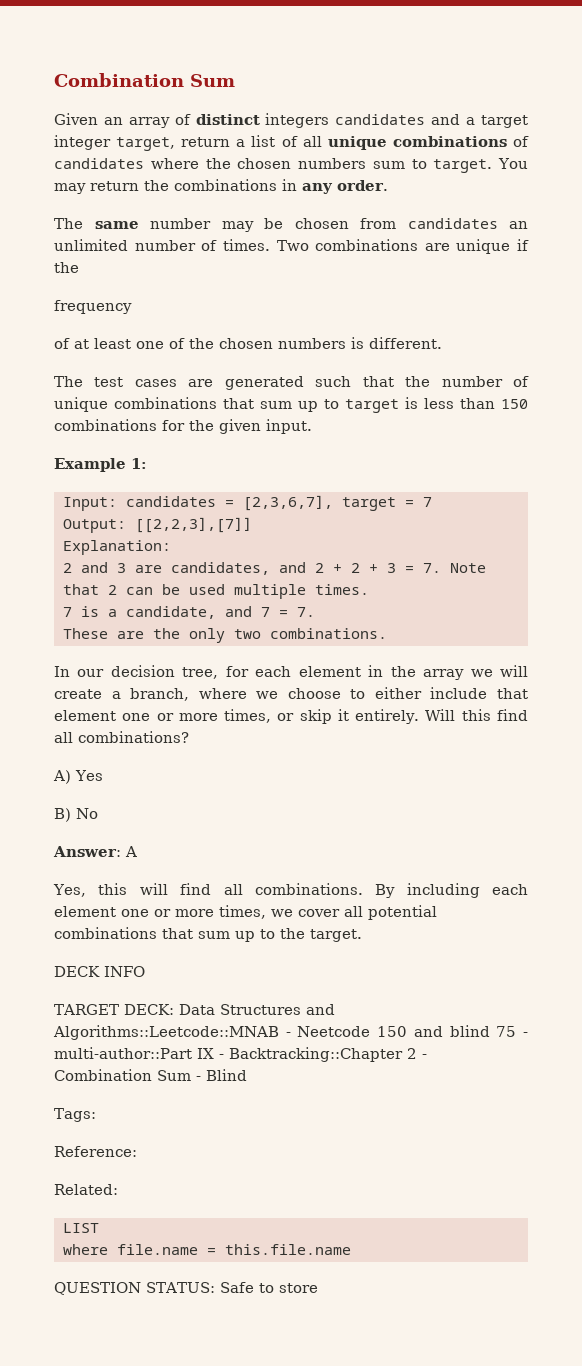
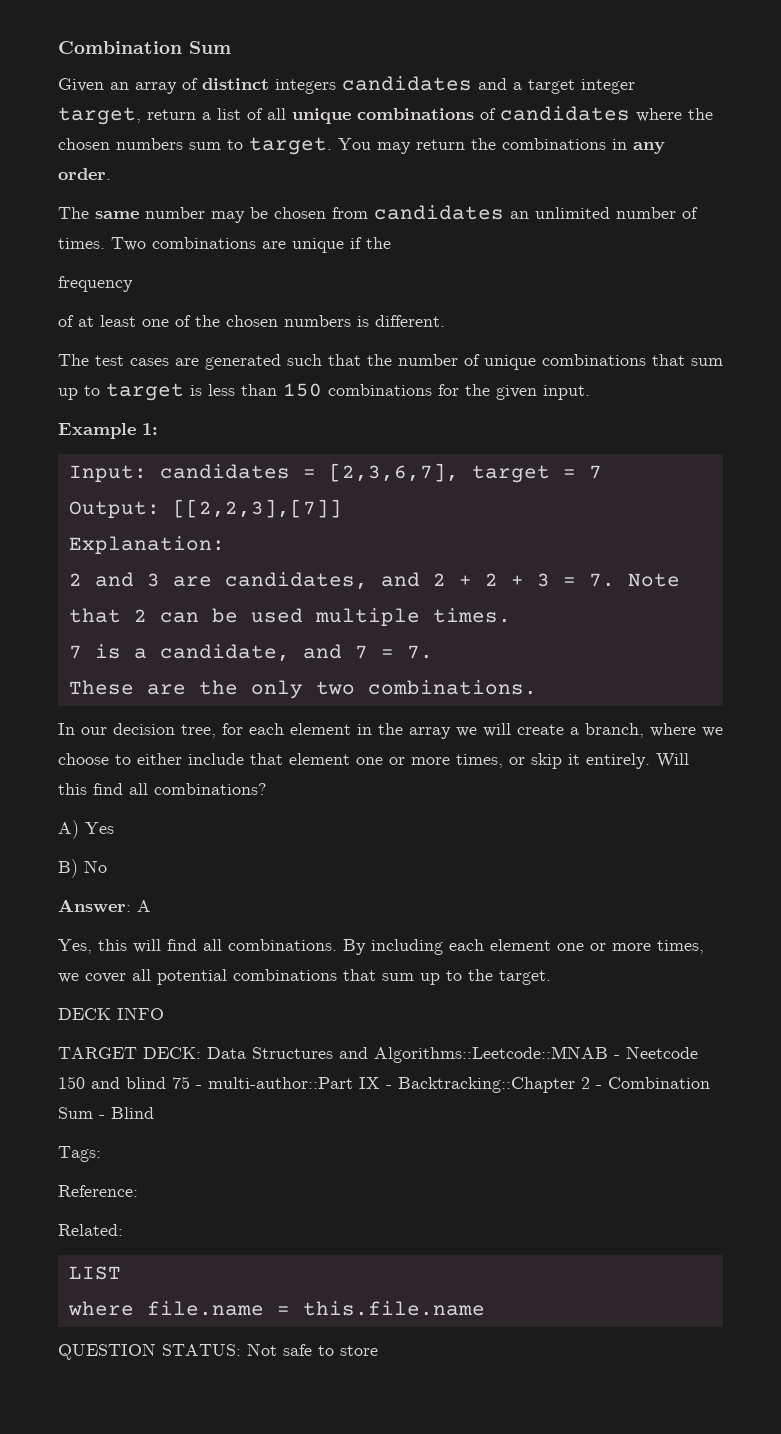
- QUESTION STATUS: Safe to store
+ QUESTION STATUS: Not safe to store

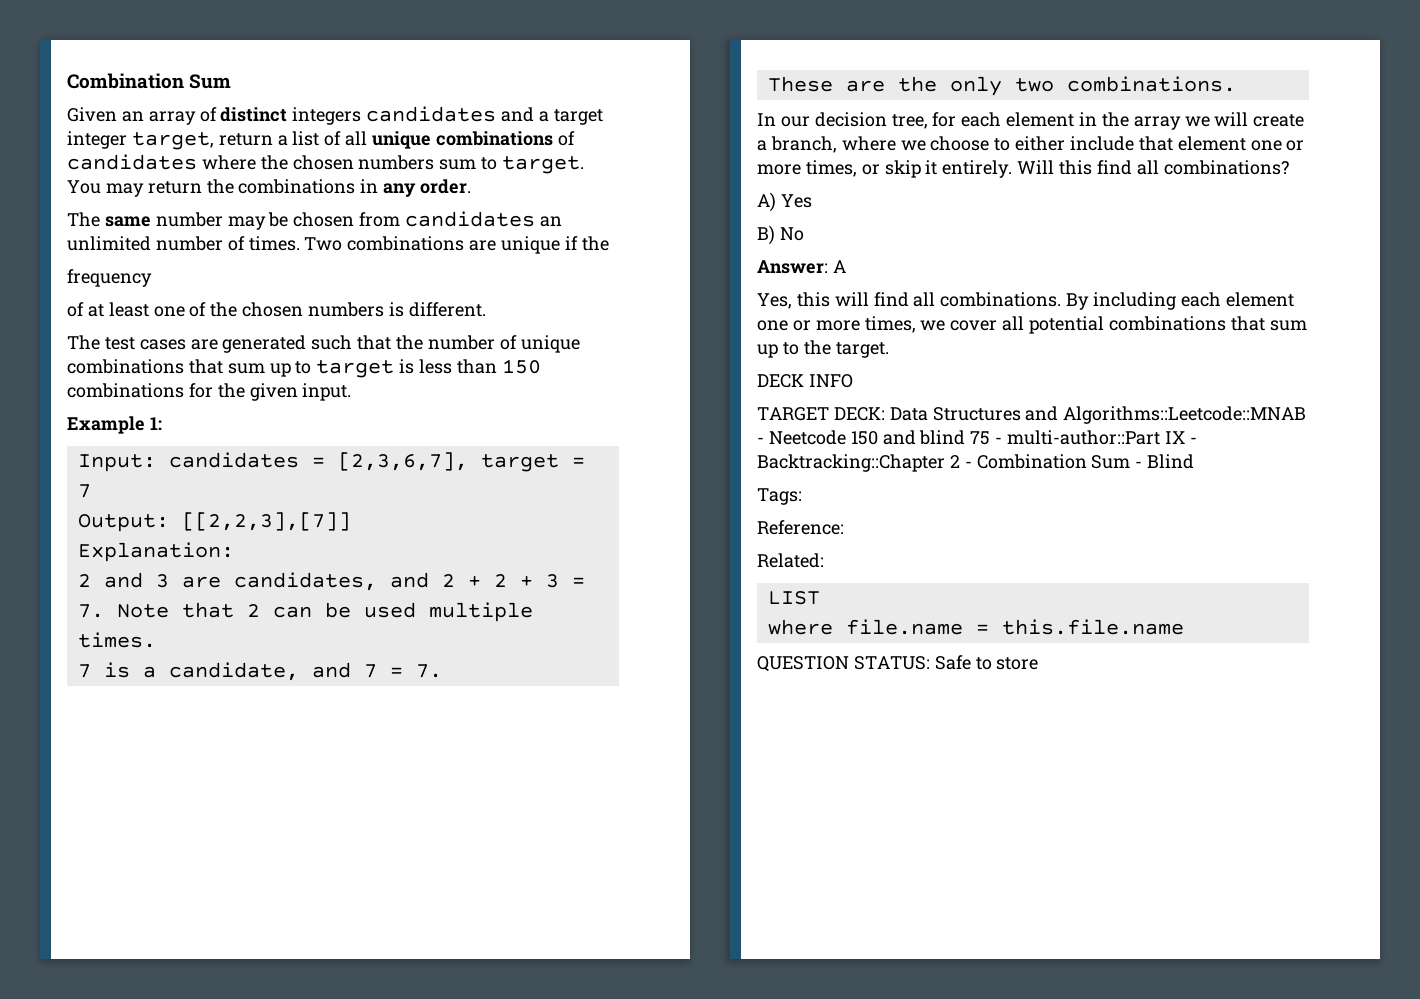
- QUESTION STATUS: Not safe to store
+ QUESTION STATUS: Safe to store

